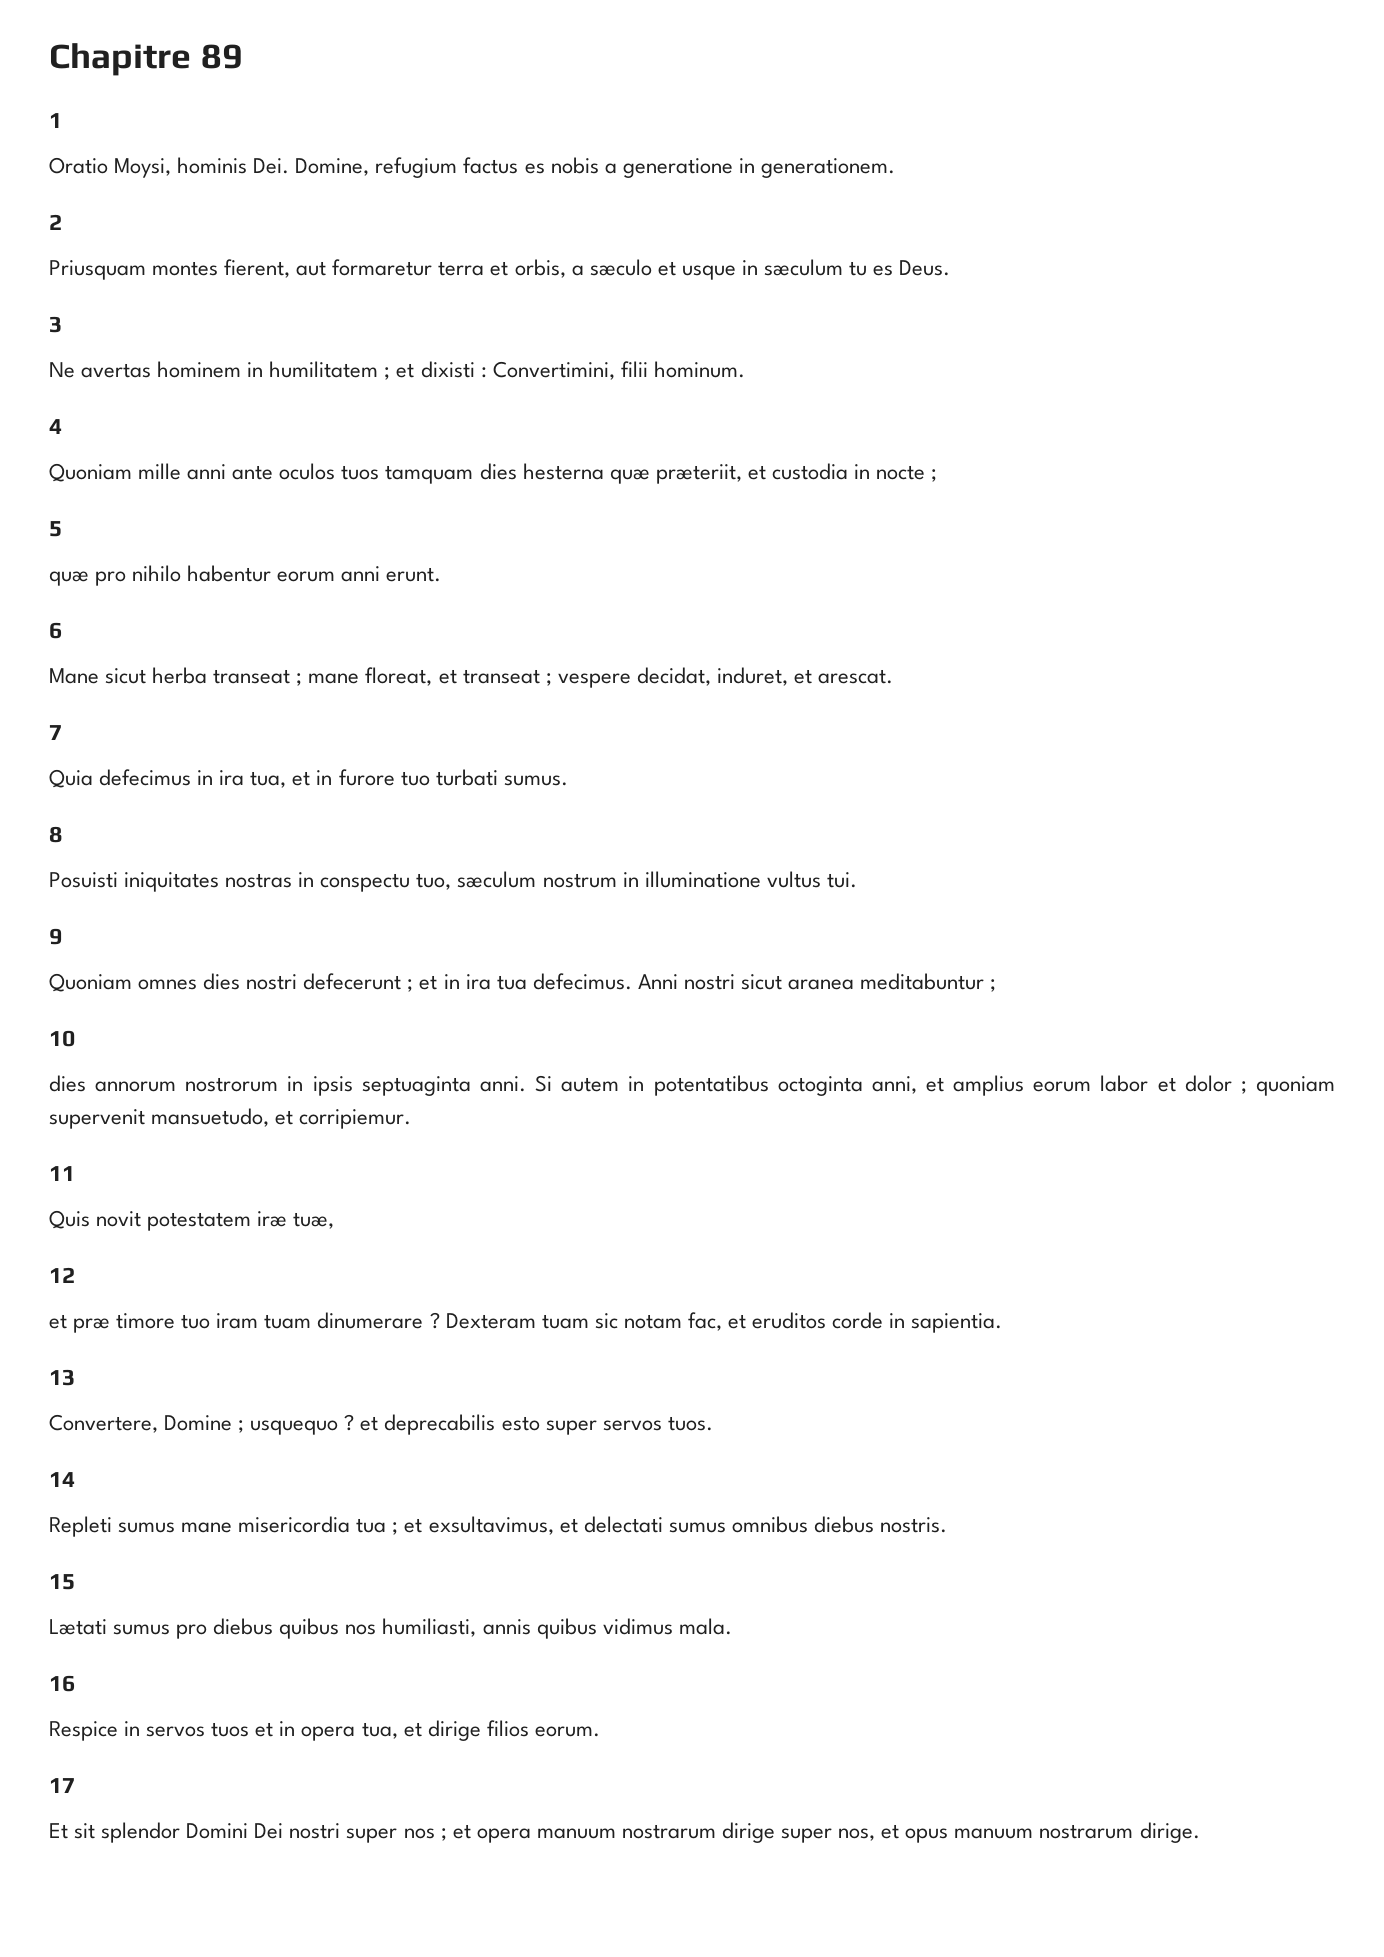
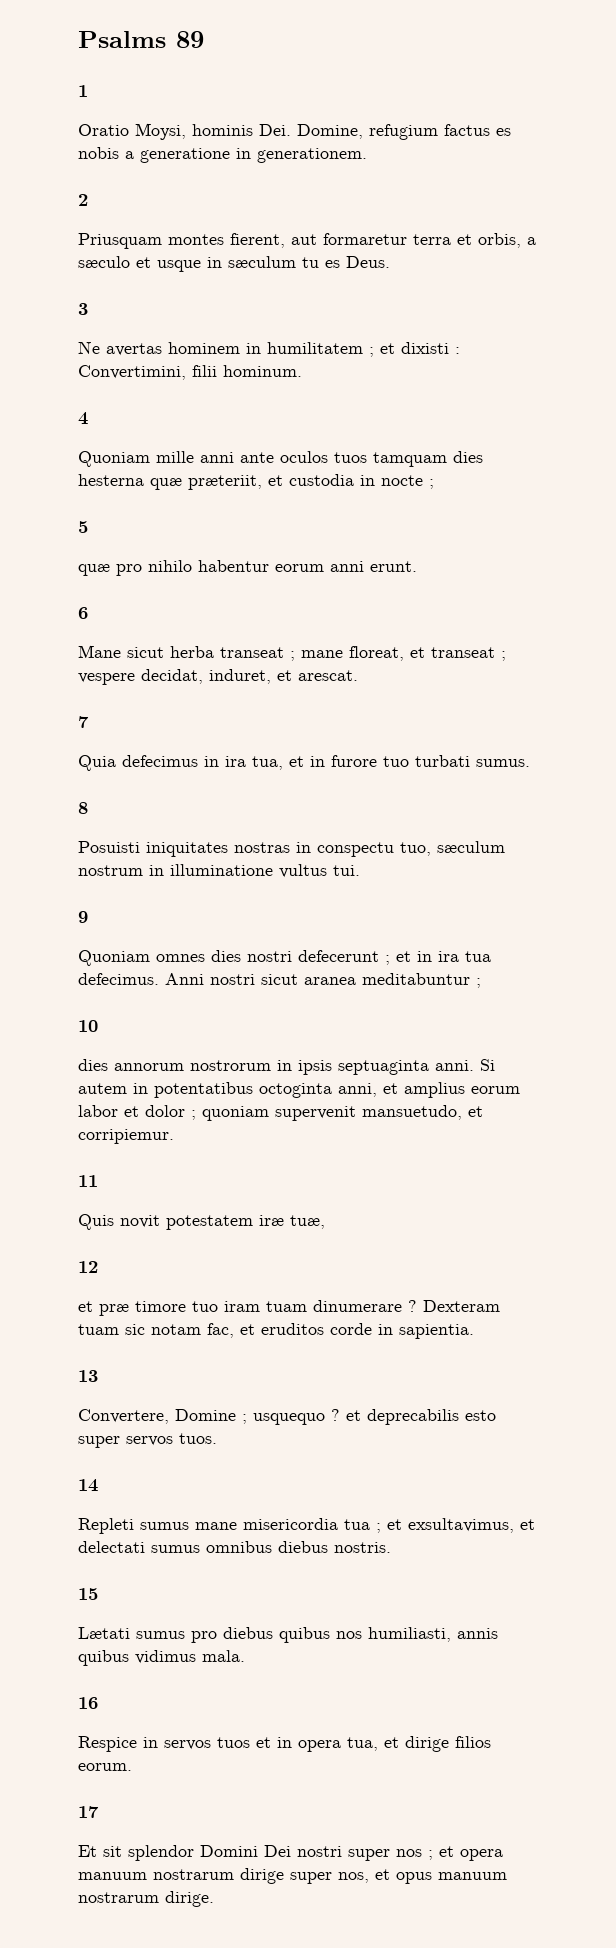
- Chapitre 89
+ Psalms 89

